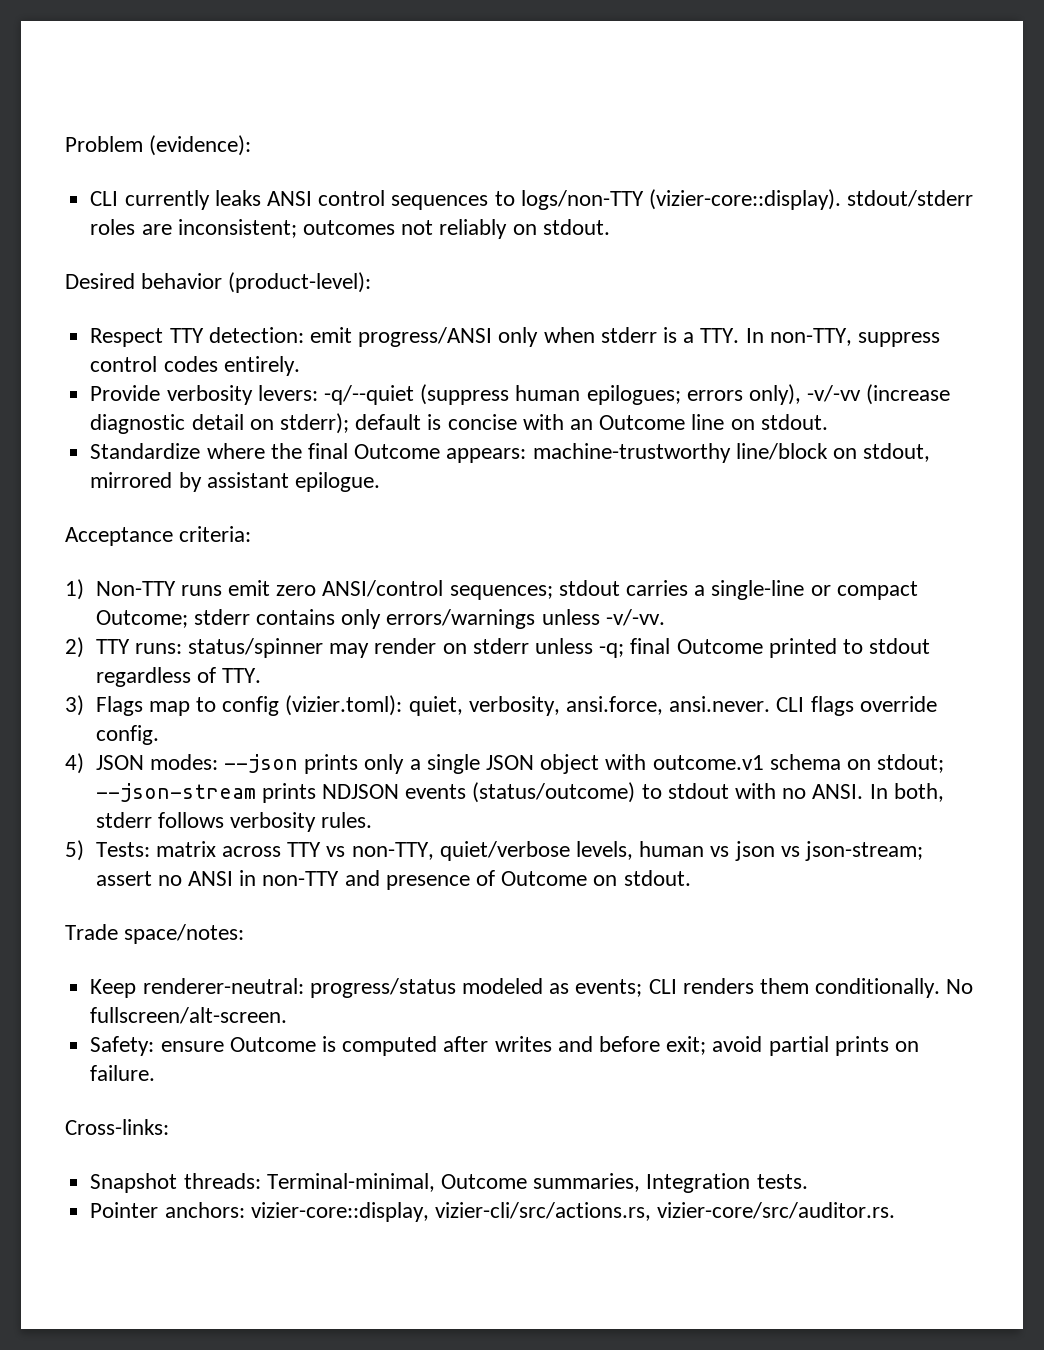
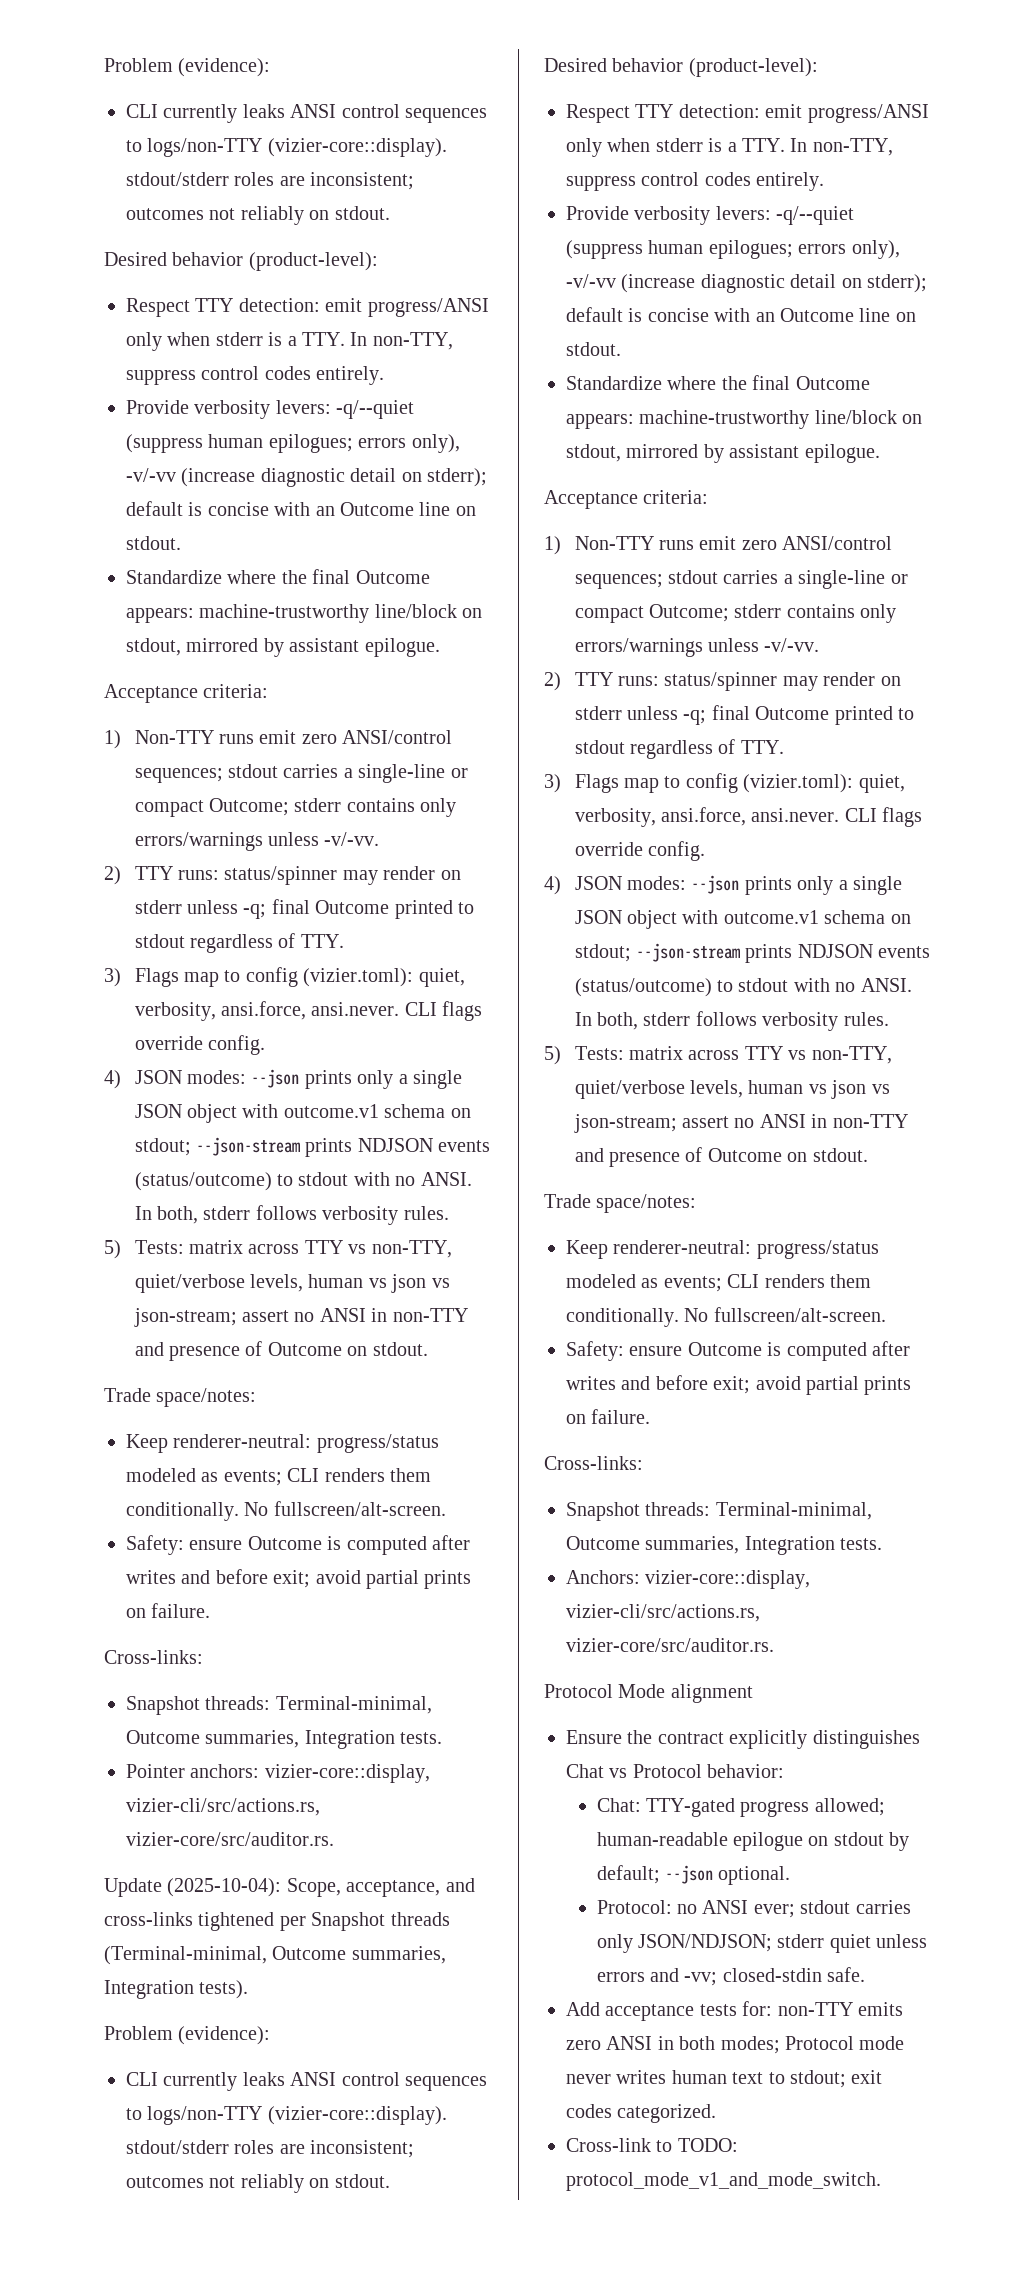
+ Update (2025-10-04): Scope, acceptance, and cross-links tightened per Snapshot threads (Terminal-minimal, Outcome summaries, Integration tests).
+ Problem (evidence):
+ CLI currently leaks ANSI control sequences to logs/non-TTY (vizier-core::display). stdout/stderr roles are inconsistent; outcomes not reliably on stdout.
+ Desired behavior (product-level):
+ Respect TTY detection: emit progress/ANSI only when stderr is a TTY. In non-TTY, suppress control codes entirely.
+ Provide verbosity levers: -q/--quiet (suppress human epilogues; errors only), -v/-vv (increase diagnostic detail on stderr); default is concise with an Outcome line on stdout.
+ Standardize where the final Outcome appears: machine-trustworthy line/block on stdout, mirrored by assistant epilogue.
+ Acceptance criteria:
+ 1) Non-TTY runs emit zero ANSI/control sequences; stdout carries a single-line or compact Outcome; stderr contains only errors/warnings unless -v/-vv.
+ 2) TTY runs: status/spinner may render on stderr unless -q; final Outcome printed to stdout regardless of TTY.
+ 3) Flags map to config (vizier.toml): quiet, verbosity, ansi.force, ansi.never. CLI flags override config.
+ 4) JSON modes: --json prints only a single JSON object with outcome.v1 schema on stdout; --json-stream prints NDJSON events (status/outcome) to stdout with no ANSI. In both, stderr follows verbosity rules.
+ 5) Tests: matrix across TTY vs non-TTY, quiet/verbose levels, human vs json vs json-stream; assert no ANSI in non-TTY and presence of Outcome on stdout.
+ Trade space/notes:
+ Keep renderer-neutral: progress/status modeled as events; CLI renders them conditionally. No fullscreen/alt-screen.
+ Safety: ensure Outcome is computed after writes and before exit; avoid partial prints on failure.
+ Cross-links:
+ Snapshot threads: Terminal-minimal, Outcome summaries, Integration tests.
+ Anchors: vizier-core::display, vizier-cli/src/actions.rs, vizier-core/src/auditor.rs.
+ Protocol Mode alignment
+ Ensure the contract explicitly distinguishes Chat vs Protocol behavior:
+ Chat: TTY-gated progress allowed; human-readable epilogue on stdout by default; --json optional.
+ Protocol: no ANSI ever; stdout carries only JSON/NDJSON; stderr quiet unless errors and -vv; closed-stdin safe.
+ Add acceptance tests for: non-TTY emits zero ANSI in both modes; Protocol mode never writes human text to stdout; exit codes categorized.
+ Cross-link to TODO: protocol_mode_v1_and_mode_switch.

